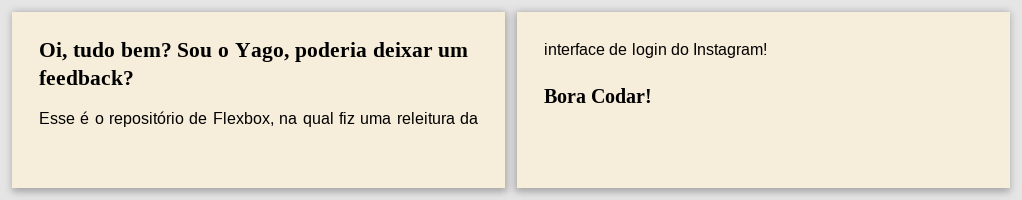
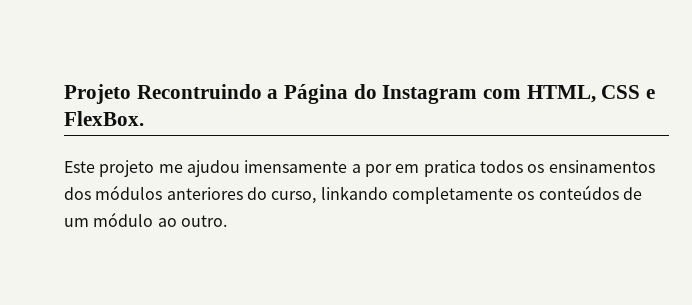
- Oi, tudo bem? Sou o Yago, poderia deixar um feedback?
- Esse é o repositório de Flexbox, na qual fiz uma releitura da interface de login do Instagram!
- Bora Codar!
+ Projeto Recontruindo a Página do Instagram com HTML, CSS e FlexBox.
+ Este projeto me ajudou imensamente a por em pratica todos os ensinamentos dos módulos anteriores do curso, linkando completamente os conteúdos de um módulo ao outro.

